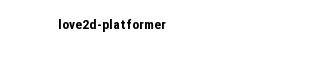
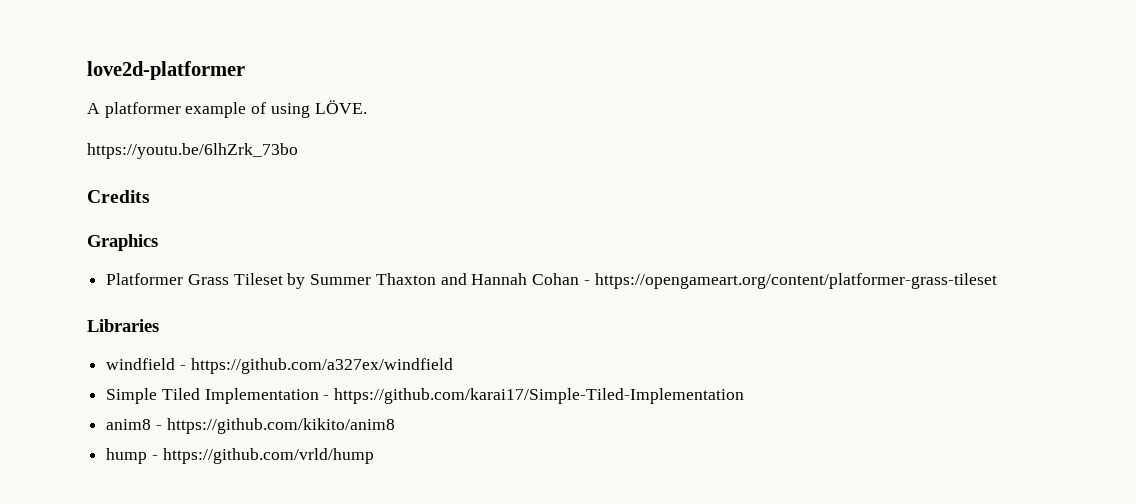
+ A platformer example of using LÖVE.
+ https://youtu.be/6lhZrk_73bo
+ Credits
+ Graphics
+ Platformer Grass Tileset by Summer Thaxton and Hannah Cohan - https://opengameart.org/content/platformer-grass-tileset
+ Libraries
+ windfield - https://github.com/a327ex/windfield
+ Simple Tiled Implementation - https://github.com/karai17/Simple-Tiled-Implementation
+ anim8 - https://github.com/kikito/anim8
+ hump - https://github.com/vrld/hump

